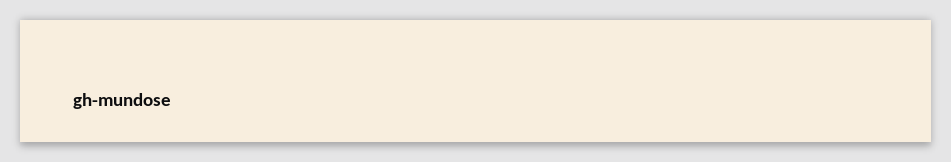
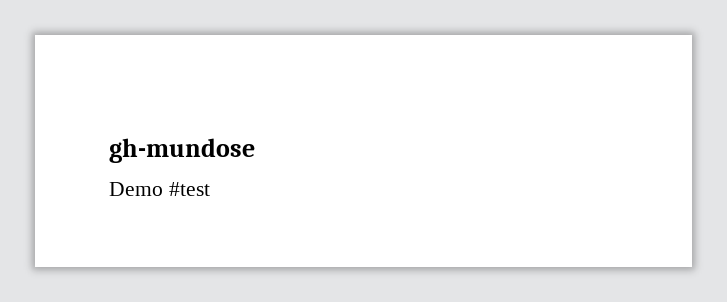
+ Demo #test

